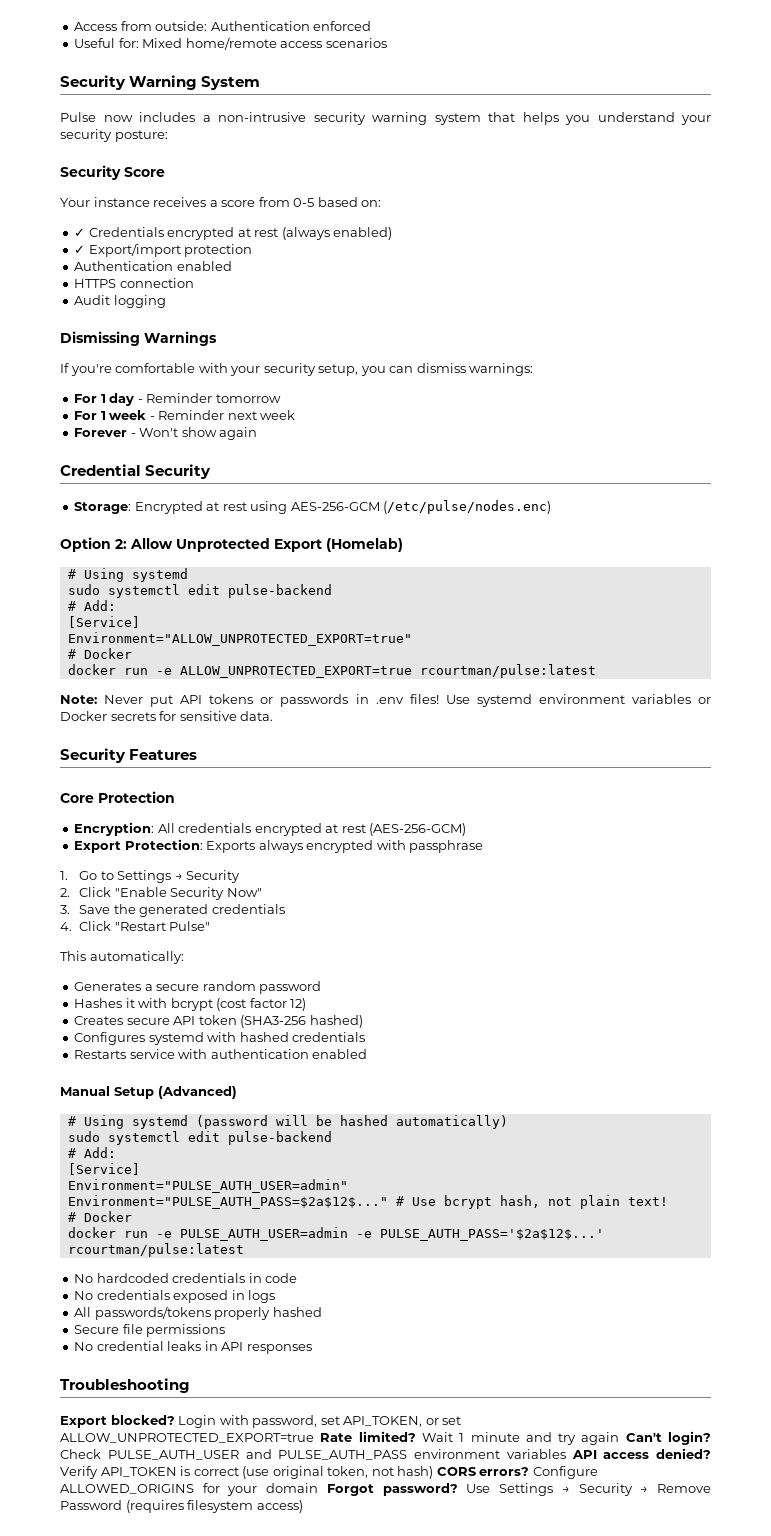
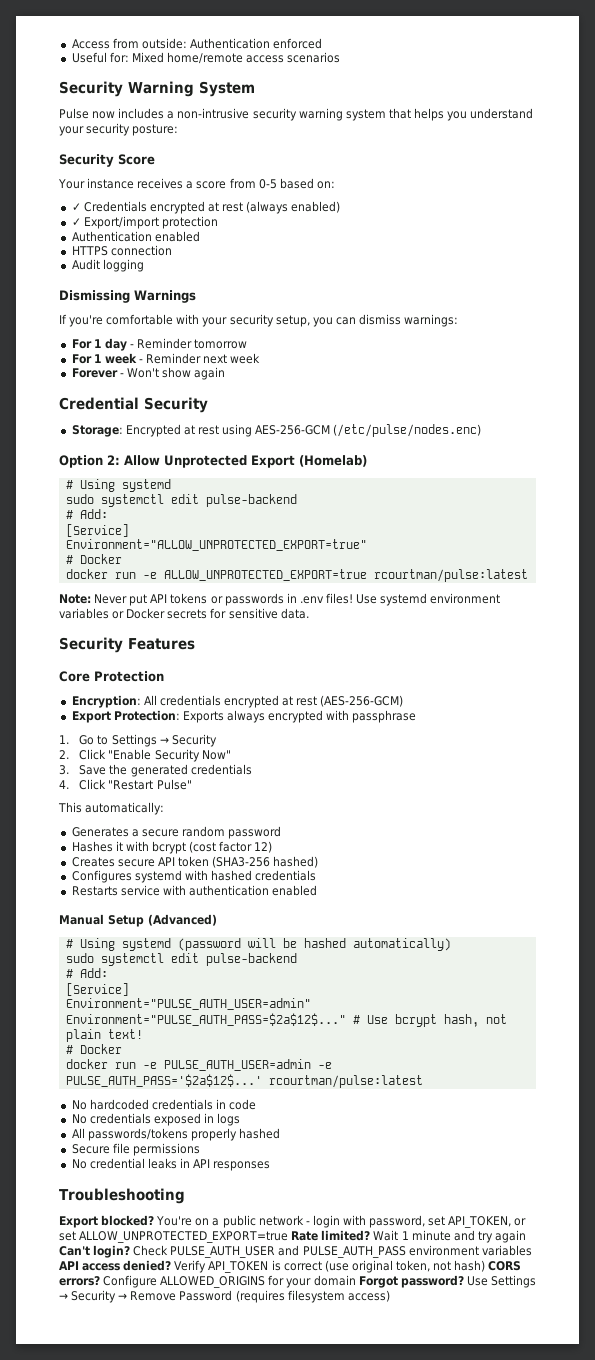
- Login with password, set API_TOKEN, or set ALLOW_UNPROTECTED_EXPORT=true Rate limited?
+ You're on a public network - login with password, set API_TOKEN, or set ALLOW_UNPROTECTED_EXPORT=true Rate limited?

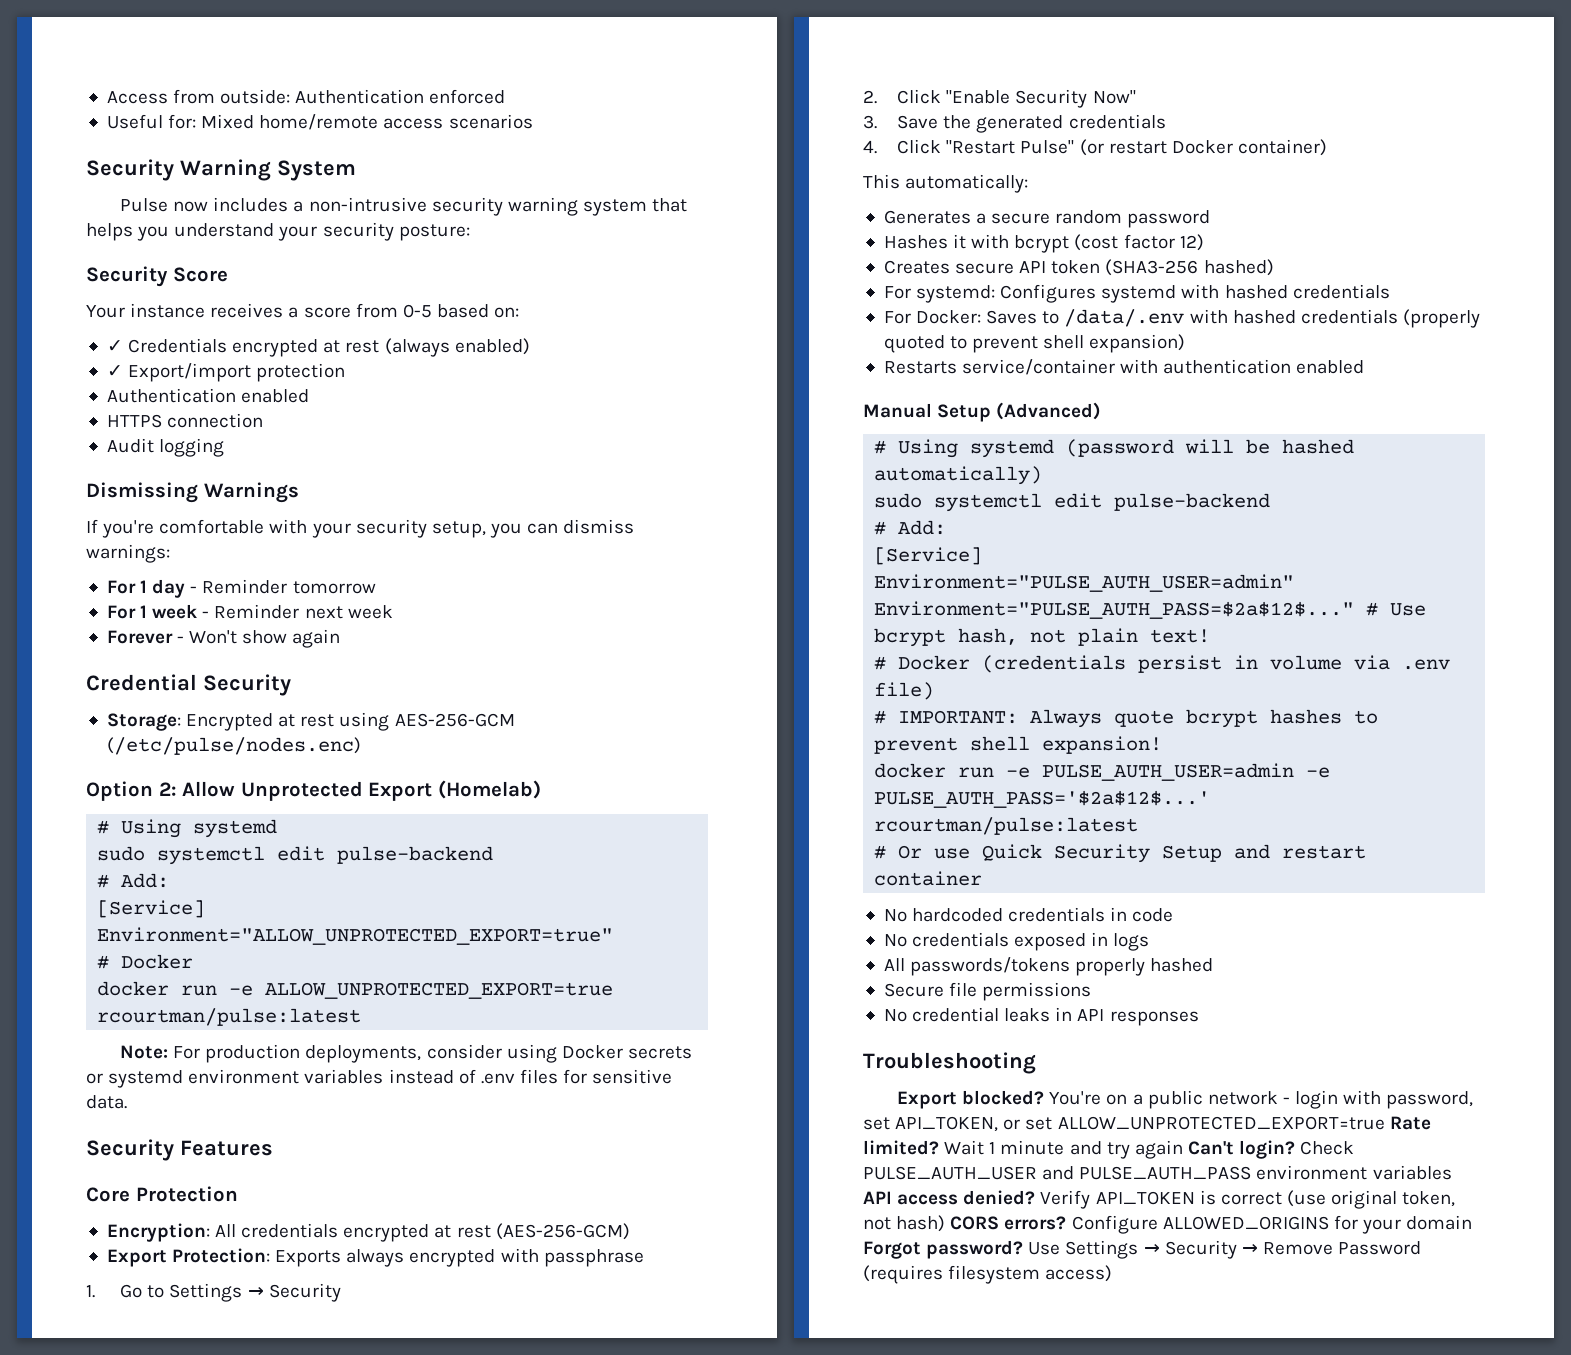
- Note: Never put API tokens or passwords in .env files! Use systemd environment variables or Docker secrets for sensitive data.
+ Note: For production deployments, consider using Docker secrets or systemd environment variables instead of .env files for sensitive data.
- 4. Click "Restart Pulse"
+ 4. Click "Restart Pulse" (or restart Docker container)
- Configures systemd with hashed credentials
+ For systemd: Configures systemd with hashed credentials
+ For Docker: Saves to /data/.env with hashed credentials (properly quoted to prevent shell expansion)
- Restarts service with authentication enabled
+ Restarts service/container with authentication enabled
  # Use bcrypt hash, not plain text!
- # Docker
+ # Docker (credentials persist in volume via .env file)
+ # IMPORTANT: Always quote bcrypt hashes to prevent shell expansion!
+ # Or use Quick Security Setup and restart container

